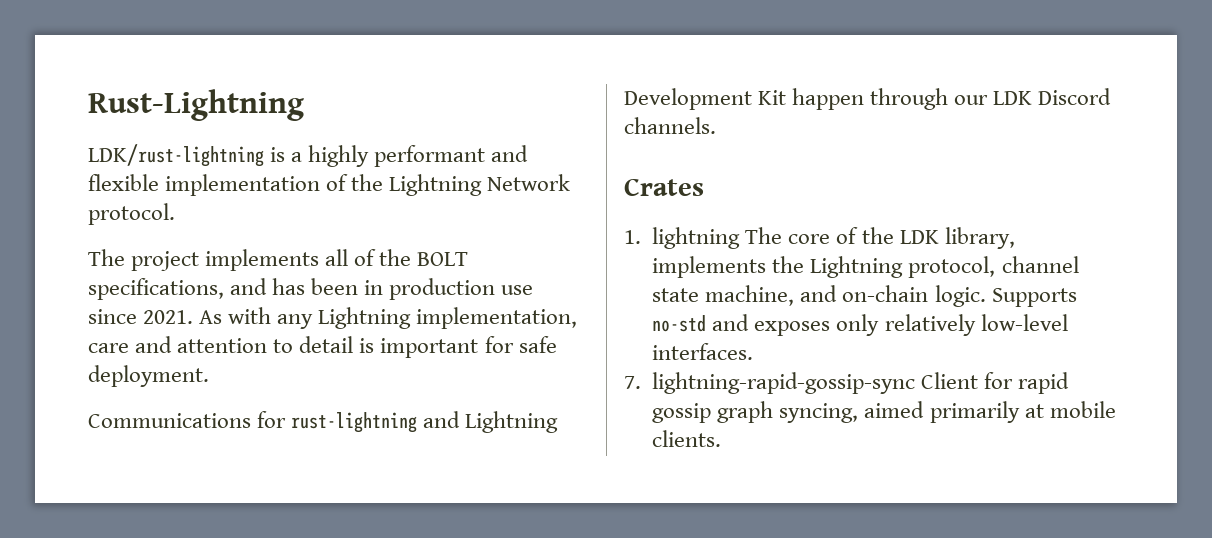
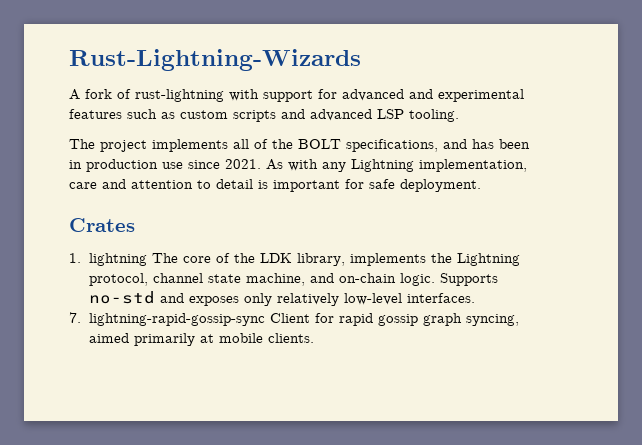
- Rust-Lightning
- LDK/rust-lightning is a highly performant and flexible implementation of the Lightning Network protocol.
+ Rust-Lightning-Wizards
+ A fork of rust-lightning with support for advanced and experimental features such as custom scripts and advanced LSP tooling.
- Communications for rust-lightning and Lightning Development Kit happen through our LDK Discord channels.

